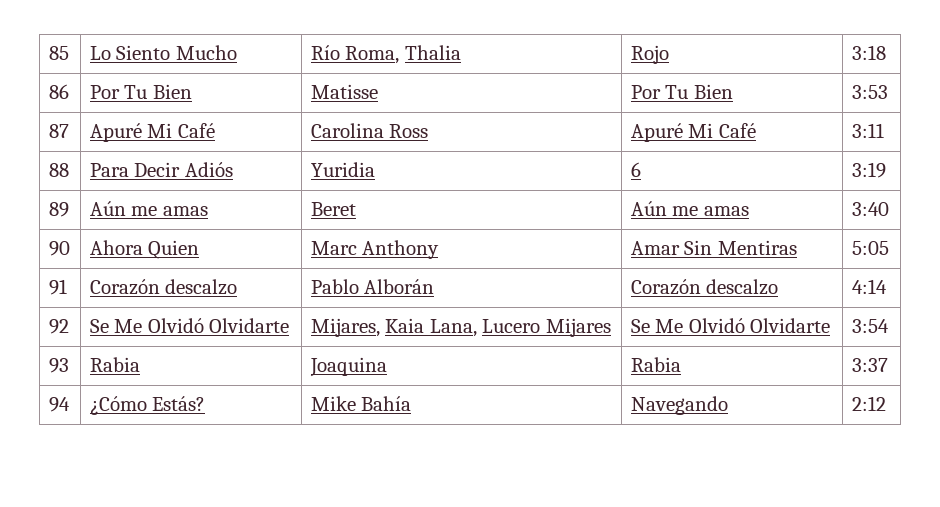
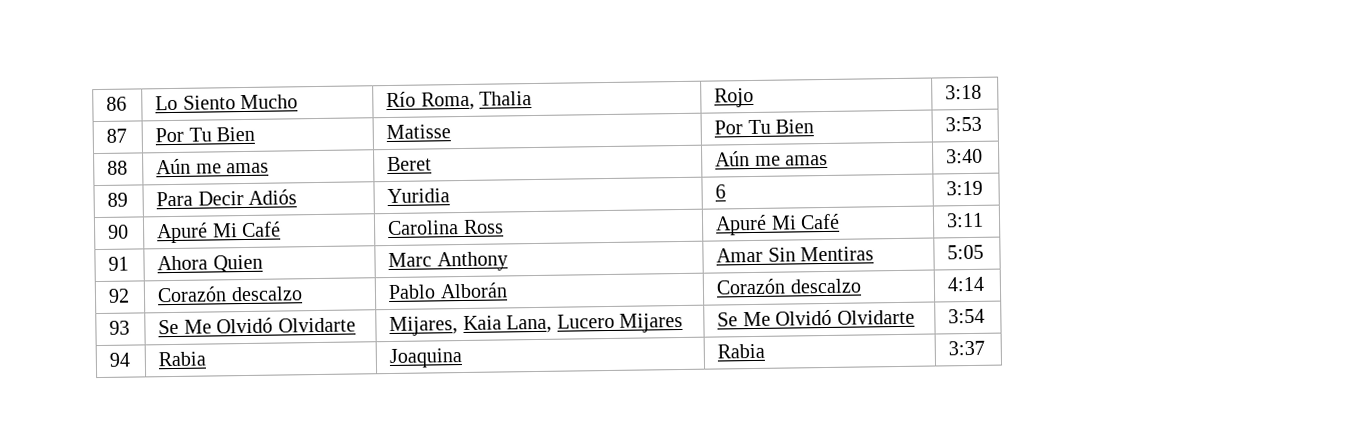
- 85 | Lo Siento Mucho | Río Roma, Thalia | Rojo | 3:18
+ 86 | Lo Siento Mucho | Río Roma, Thalia | Rojo | 3:18
- 86 | Por Tu Bien | Matisse | Por Tu Bien | 3:53
+ 87 | Por Tu Bien | Matisse | Por Tu Bien | 3:53
- 87 | Apuré Mi Café | Carolina Ross | Apuré Mi Café | 3:11
+ 88 | Aún me amas | Beret | Aún me amas | 3:40
+ 89 | Para Decir Adiós | Yuridia | 6 | 3:19
+ 90 | Apuré Mi Café | Carolina Ross | Apuré Mi Café | 3:11
- 88 | Para Decir Adiós | Yuridia | 6 | 3:19
- 89 | Aún me amas | Beret | Aún me amas | 3:40
- 90 | Ahora Quien | Marc Anthony | Amar Sin Mentiras | 5:05
+ 91 | Ahora Quien | Marc Anthony | Amar Sin Mentiras | 5:05
- 91 | Corazón descalzo | Pablo Alborán | Corazón descalzo | 4:14
+ 92 | Corazón descalzo | Pablo Alborán | Corazón descalzo | 4:14
- 92 | Se Me Olvidó Olvidarte | Mijares, Kaia Lana, Lucero Mijares | Se Me Olvidó Olvidarte | 3:54
+ 93 | Se Me Olvidó Olvidarte | Mijares, Kaia Lana, Lucero Mijares | Se Me Olvidó Olvidarte | 3:54
- 93 | Rabia | Joaquina | Rabia | 3:37
+ 94 | Rabia | Joaquina | Rabia | 3:37
- 94 | ¿Cómo Estás? | Mike Bahía | Navegando | 2:12

